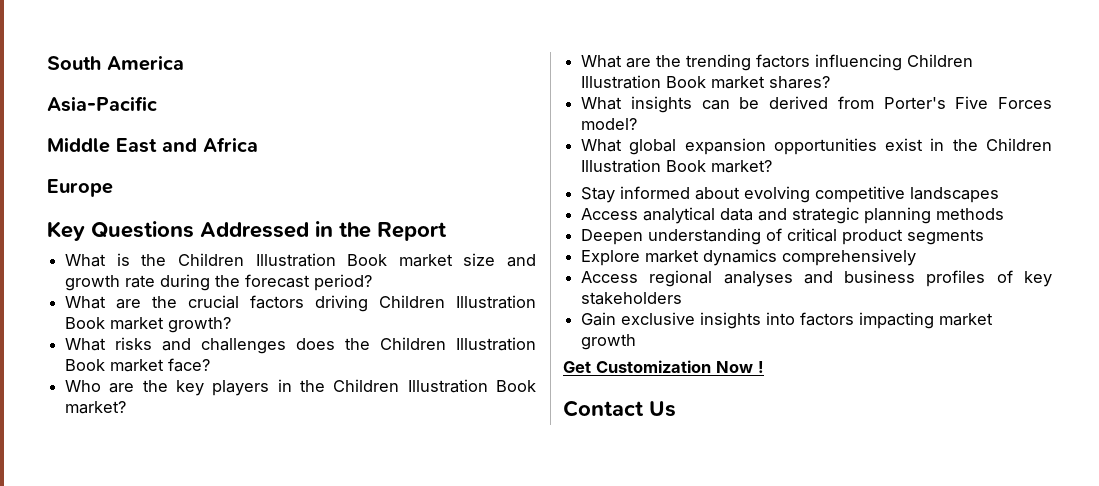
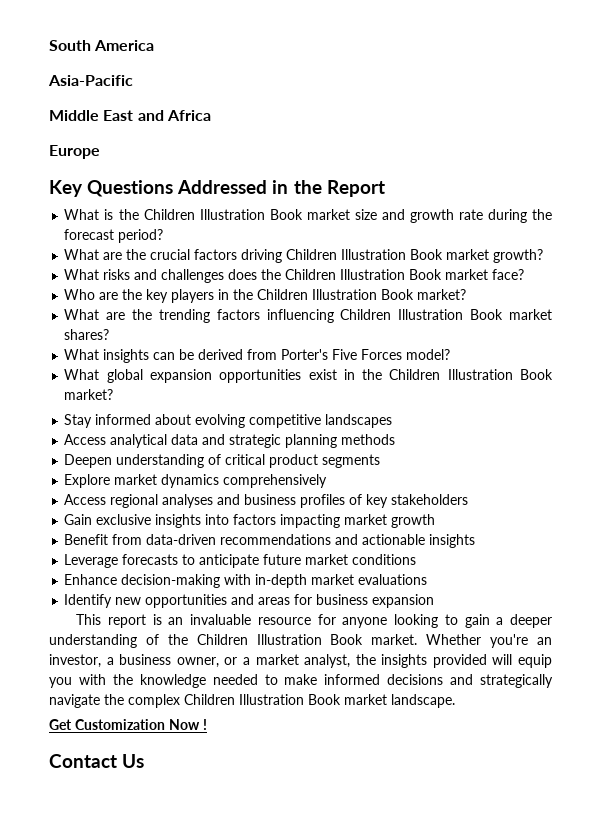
+ Benefit from data-driven recommendations and actionable insights
+ Leverage forecasts to anticipate future market conditions
+ Enhance decision-making with in-depth market evaluations
+ Identify new opportunities and areas for business expansion
+ This report is an invaluable resource for anyone looking to gain a deeper understanding of the Children Illustration Book market. Whether you're an investor, a business owner, or a market analyst, the insights provided will equip you with the knowledge needed to make informed decisions and strategically navigate the complex Children Illustration Book market landscape.

